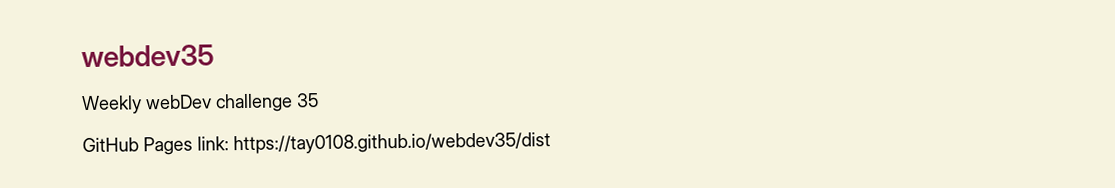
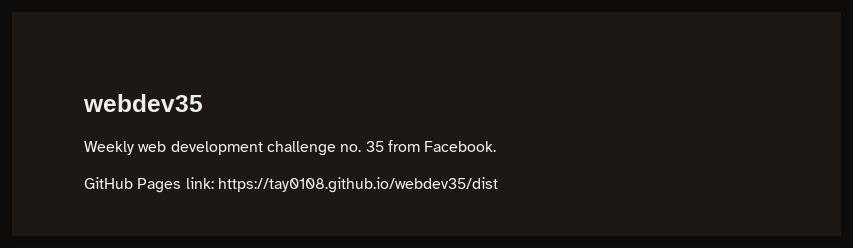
- Weekly webDev challenge 35
+ Weekly web development challenge no. 35 from Facebook.

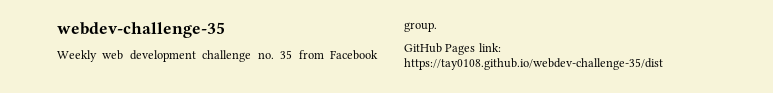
- webdev35
+ webdev-challenge-35
- Weekly web development challenge no. 35 from Facebook.
+ Weekly web development challenge no. 35 from Facebook group.
- GitHub Pages link: https://tay0108.github.io/webdev35/dist
+ GitHub Pages link: https://tay0108.github.io/webdev-challenge-35/dist

